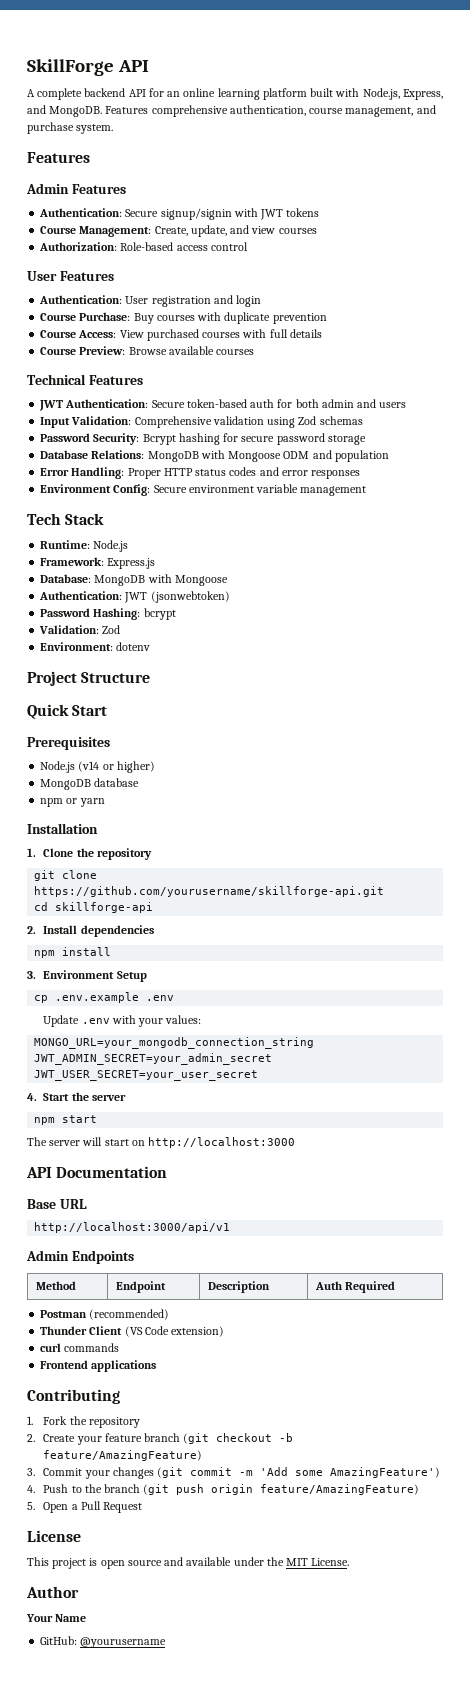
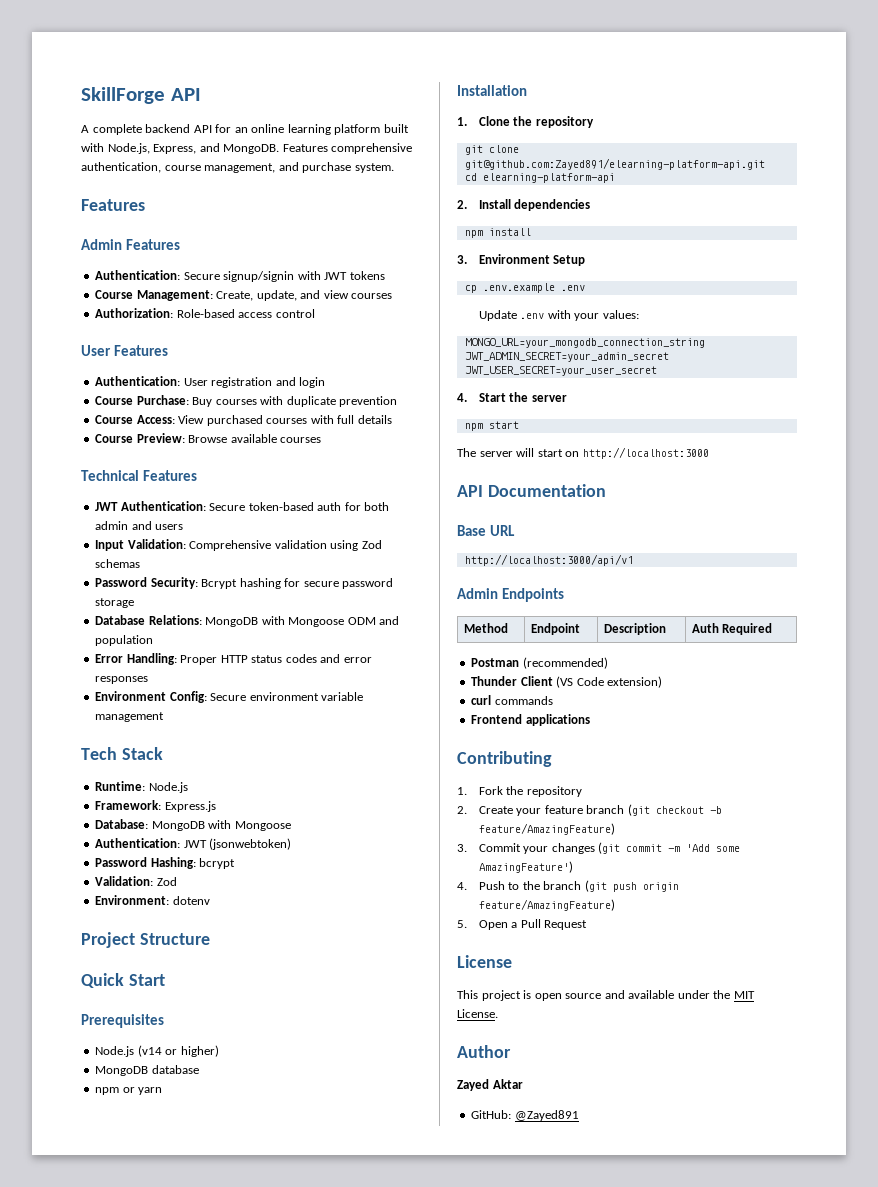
- git clone https://github.com/yourusername/skillforge-api.git
+ git clone git@github.com:Zayed891/elearning-platform-api.git
- cd skillforge-api
+ cd elearning-platform-api
- Your Name
+ Zayed Aktar
- GitHub: @yourusername
+ GitHub: @Zayed891

